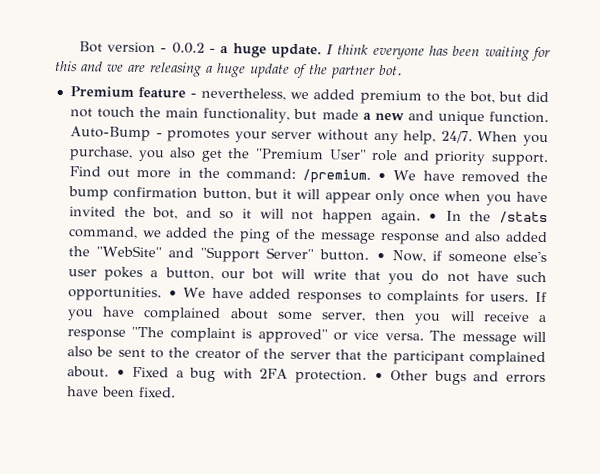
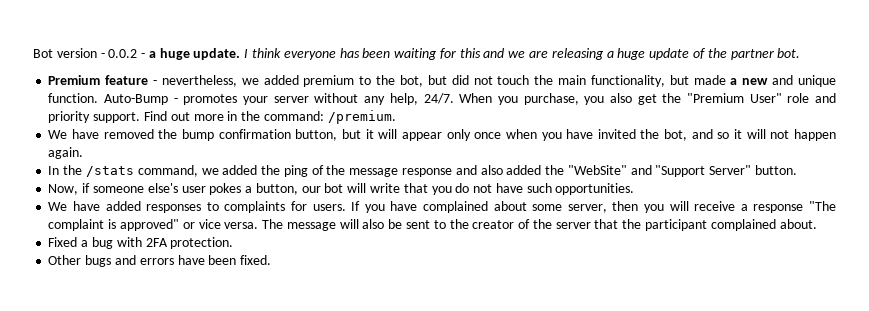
- /premium. • We have removed the bump confirmation button, but it will appear only once when you have invited the bot, and so it will not happen again. • In the /stats command, we added the ping of the message response and also added the "WebSite" and "Support Server" button. • Now, if someone else's user pokes a button, our bot will write that you do not have such opportunities. • We have added responses to complaints for users.
+ /premium.
+ We have removed the bump confirmation button, but it will appear only once when you have invited the bot, and so it will not happen again.
+ In the /stats command, we added the ping of the message response and also added the "WebSite" and "Support Server" button.
+ Now, if someone else's user pokes a button, our bot will write that you do not have such opportunities.
+ We have added responses to complaints for users.
- The message will also be sent to the creator of the server that the participant complained about. • Fixed a bug with 2FA protection. • Other bugs and errors have been fixed.
+ The message will also be sent to the creator of the server that the participant complained about.
+ Fixed a bug with 2FA protection.
+ Other bugs and errors have been fixed.

